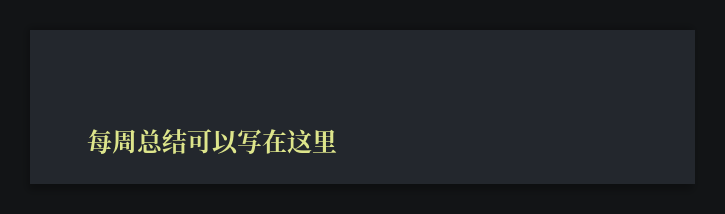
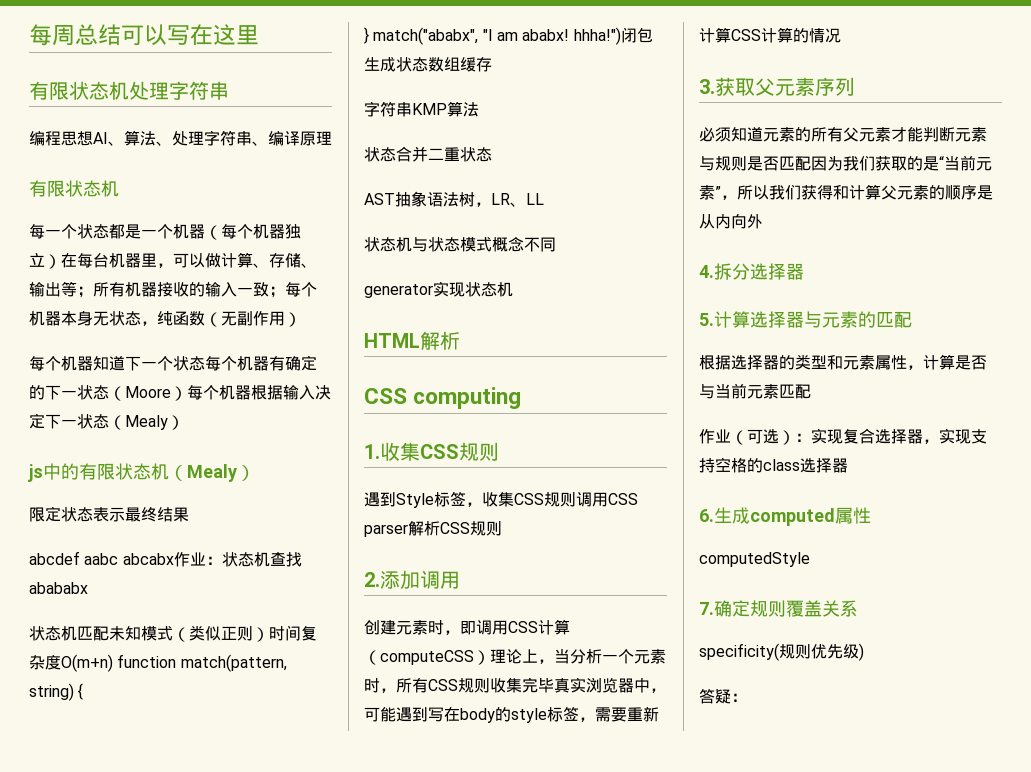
+ 有限状态机处理字符串
+ 编程思想AI、算法、处理字符串、编译原理
+ 有限状态机
+ 每一个状态都是一个机器（每个机器独立）在每台机器里，可以做计算、存储、输出等；所有机器接收的输入一致；每个机器本身无状态，纯函数（无副作用）
+ 每个机器知道下一个状态每个机器有确定的下一状态（Moore）每个机器根据输入决定下一状态（Mealy）
+ js中的有限状态机（Mealy）
+ 限定状态表示最终结果
+ abcdef aabc abcabx作业：状态机查找abababx
+ 状态机匹配未知模式（类似正则）时间复杂度O(m+n) function match(pattern, string) {
+ } match("ababx", "I am ababx! hhha!")闭包生成状态数组缓存
+ 字符串KMP算法
+ 状态合并二重状态
+ AST抽象语法树，LR、LL
+ 状态机与状态模式概念不同
+ generator实现状态机
+ HTML解析
+ CSS computing
+ 1.收集CSS规则
+ 遇到Style标签，收集CSS规则调用CSS parser解析CSS规则
+ 2.添加调用
+ 创建元素时，即调用CSS计算（computeCSS）理论上，当分析一个元素时，所有CSS规则收集完毕真实浏览器中，可能遇到写在body的style标签，需要重新计算CSS计算的情况
+ 3.获取父元素序列
+ 必须知道元素的所有父元素才能判断元素与规则是否匹配因为我们获取的是“当前元素”，所以我们获得和计算父元素的顺序是从内向外
+ 4.拆分选择器
+ 5.计算选择器与元素的匹配
+ 根据选择器的类型和元素属性，计算是否与当前元素匹配
+ 作业（可选）：实现复合选择器，实现支持空格的class选择器
+ 6.生成computed属性
+ computedStyle
+ 7.确定规则覆盖关系
+ specificity(规则优先级)
+ 答疑：

